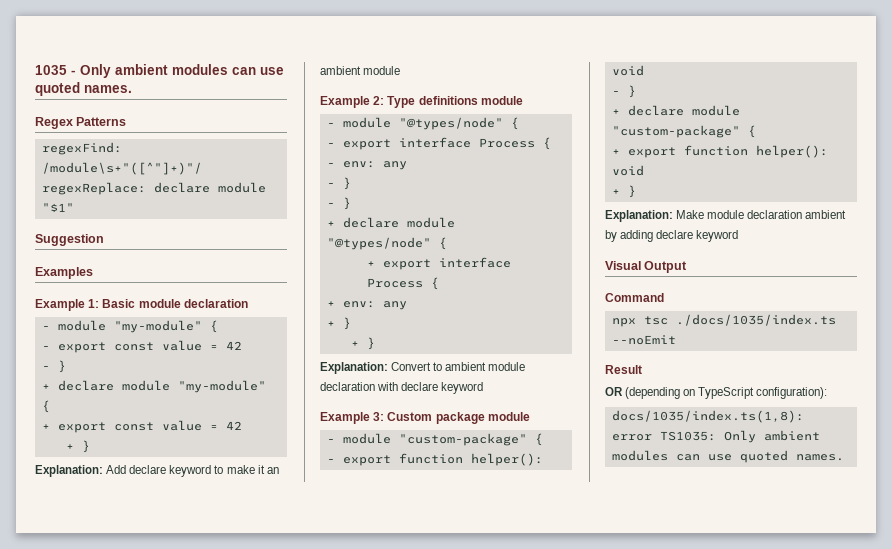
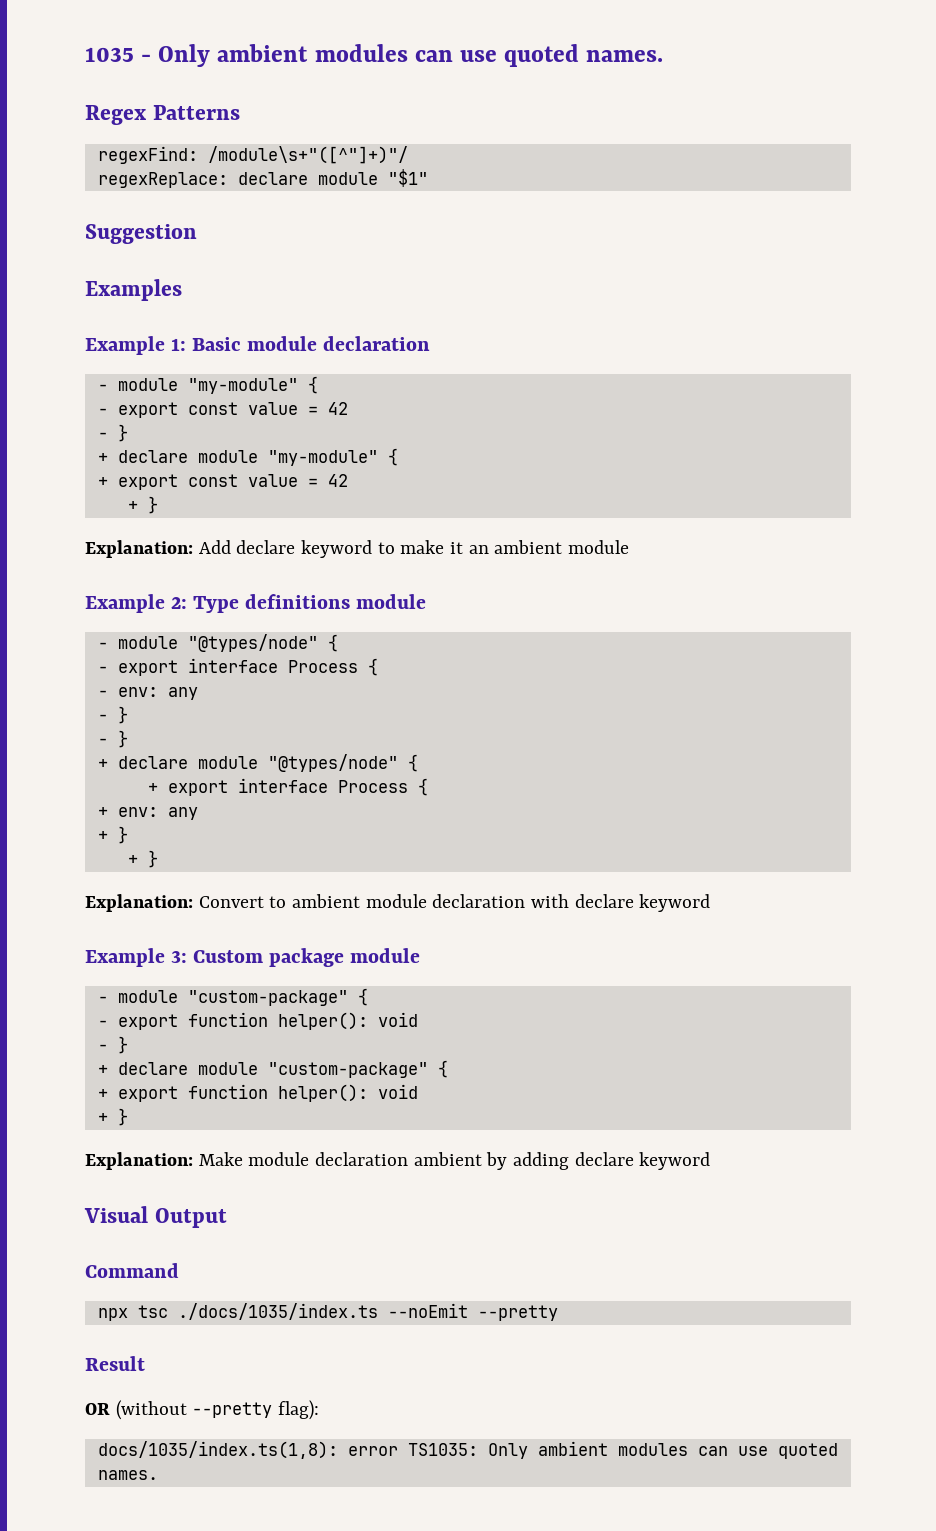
- npx tsc ./docs/1035/index.ts --noEmit
+ npx tsc ./docs/1035/index.ts --noEmit --pretty
- OR (depending on TypeScript configuration):
+ OR (without --pretty flag):

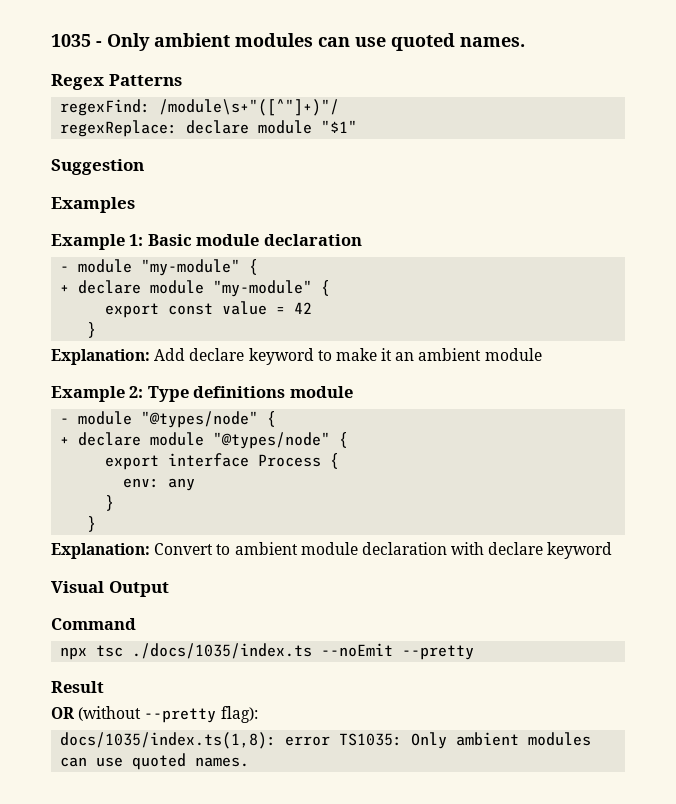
- - export const value = 42
- - }
  + declare module "my-module" {
- + export const value = 42
- + }
+ export const value = 42
+ }
- - export interface Process {
- - env: any
- - }
- - }
- + export interface Process {
- + env: any
- + }
- + }
+ export interface Process {
+ env: any
+ }
+ }
- Example 3: Custom package module
- - module "custom-package" {
- - export function helper(): void
- - }
- + declare module "custom-package" {
- + export function helper(): void
- + }
- Explanation: Make module declaration ambient by adding declare keyword

